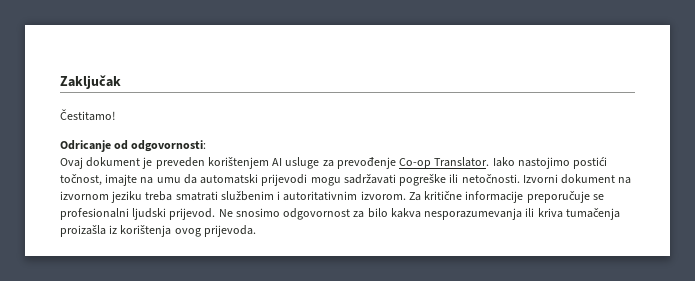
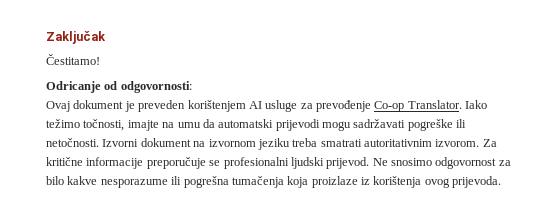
- Iako nastojimo postići točnost, imajte na umu da automatski prijevodi mogu sadržavati pogreške ili netočnosti.
+ Iako težimo točnosti, imajte na umu da automatski prijevodi mogu sadržavati pogreške ili netočnosti.
- Izvorni dokument na izvornom jeziku treba smatrati službenim i autoritativnim izvorom.
+ Izvorni dokument na izvornom jeziku treba smatrati autoritativnim izvorom.
- Ne snosimo odgovornost za bilo kakva nesporazumevanja ili kriva tumačenja proizašla iz korištenja ovog prijevoda.
+ Ne snosimo odgovornost za bilo kakve nesporazume ili pogrešna tumačenja koja proizlaze iz korištenja ovog prijevoda.

